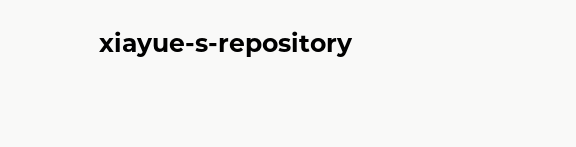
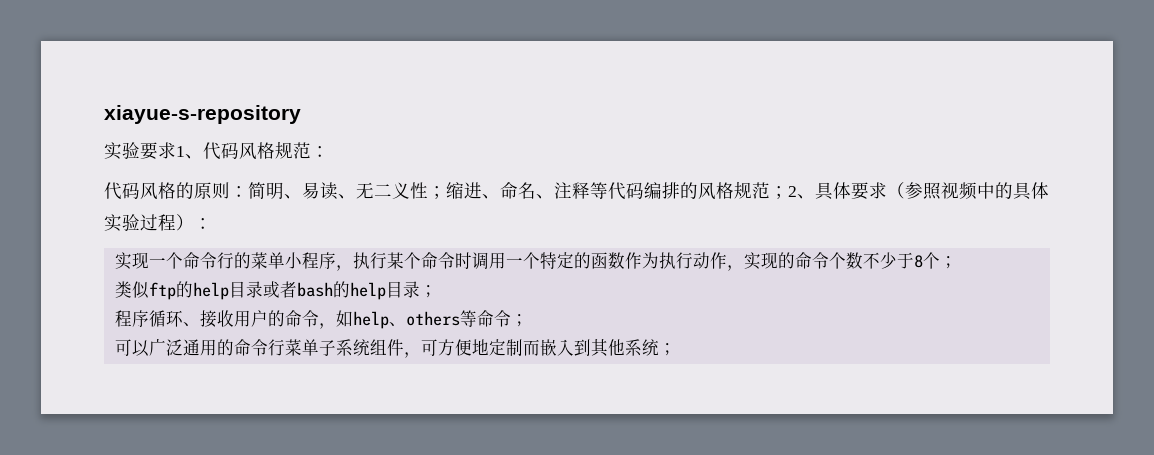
+ 实验要求1、代码风格规范：
+ 代码风格的原则：简明、易读、无二义性；缩进、命名、注释等代码编排的风格规范；2、具体要求（参照视频中的具体实验过程）：
+ 实现一个命令行的菜单小程序，执行某个命令时调用一个特定的函数作为执行动作，实现的命令个数不少于8个；
+ 类似ftp的help目录或者bash的help目录；
+ 程序循环、接收用户的命令，如help、others等命令；
+ 可以广泛通用的命令行菜单子系统组件，可方便地定制而嵌入到其他系统；

